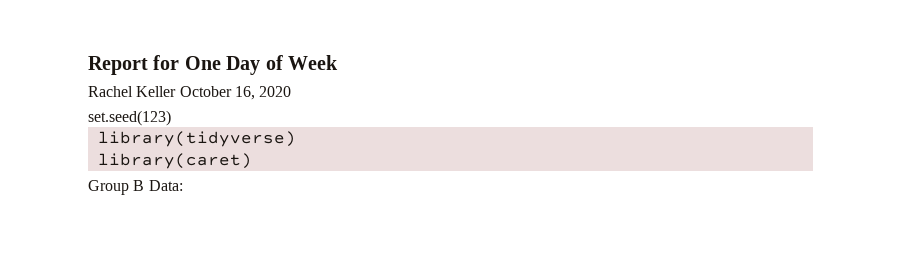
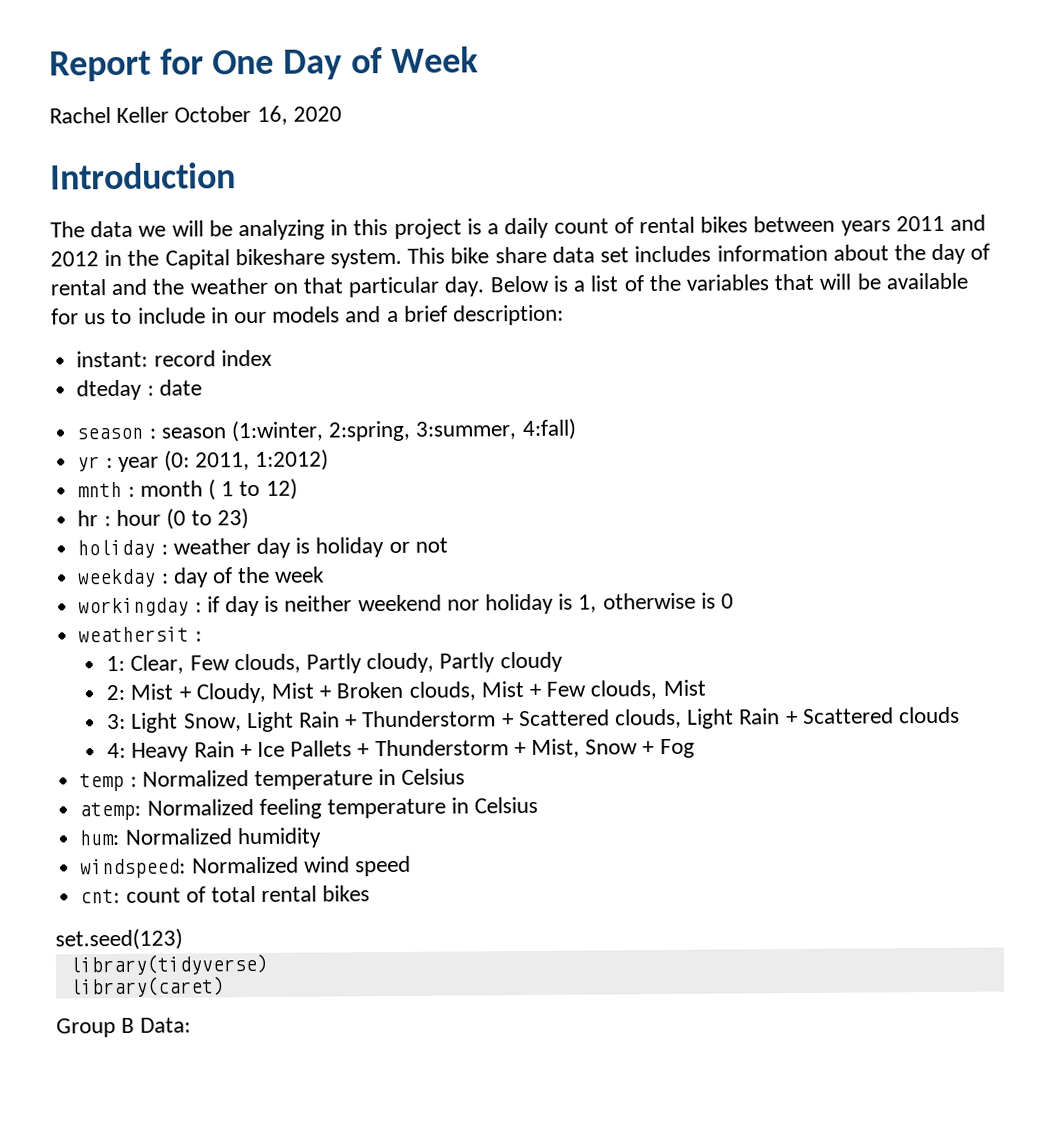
+ Introduction
+ The data we will be analyzing in this project is a daily count of rental bikes between years 2011 and 2012 in the Capital bikeshare system. This bike share data set includes information about the day of rental and the weather on that particular day. Below is a list of the variables that will be available for us to include in our models and a brief description:
+ instant: record index
+ dteday : date
+ season : season (1:winter, 2:spring, 3:summer, 4:fall)
+ yr : year (0: 2011, 1:2012)
+ mnth : month ( 1 to 12)
+ hr : hour (0 to 23)
+ holiday : weather day is holiday or not
+ weekday : day of the week
+ workingday : if day is neither weekend nor holiday is 1, otherwise is 0
+ weathersit :
+ 1: Clear, Few clouds, Partly cloudy, Partly cloudy
+ 2: Mist + Cloudy, Mist + Broken clouds, Mist + Few clouds, Mist
+ 3: Light Snow, Light Rain + Thunderstorm + Scattered clouds, Light Rain + Scattered clouds
+ 4: Heavy Rain + Ice Pallets + Thunderstorm + Mist, Snow + Fog
+ temp : Normalized temperature in Celsius
+ atemp: Normalized feeling temperature in Celsius
+ hum: Normalized humidity
+ windspeed: Normalized wind speed
+ cnt: count of total rental bikes

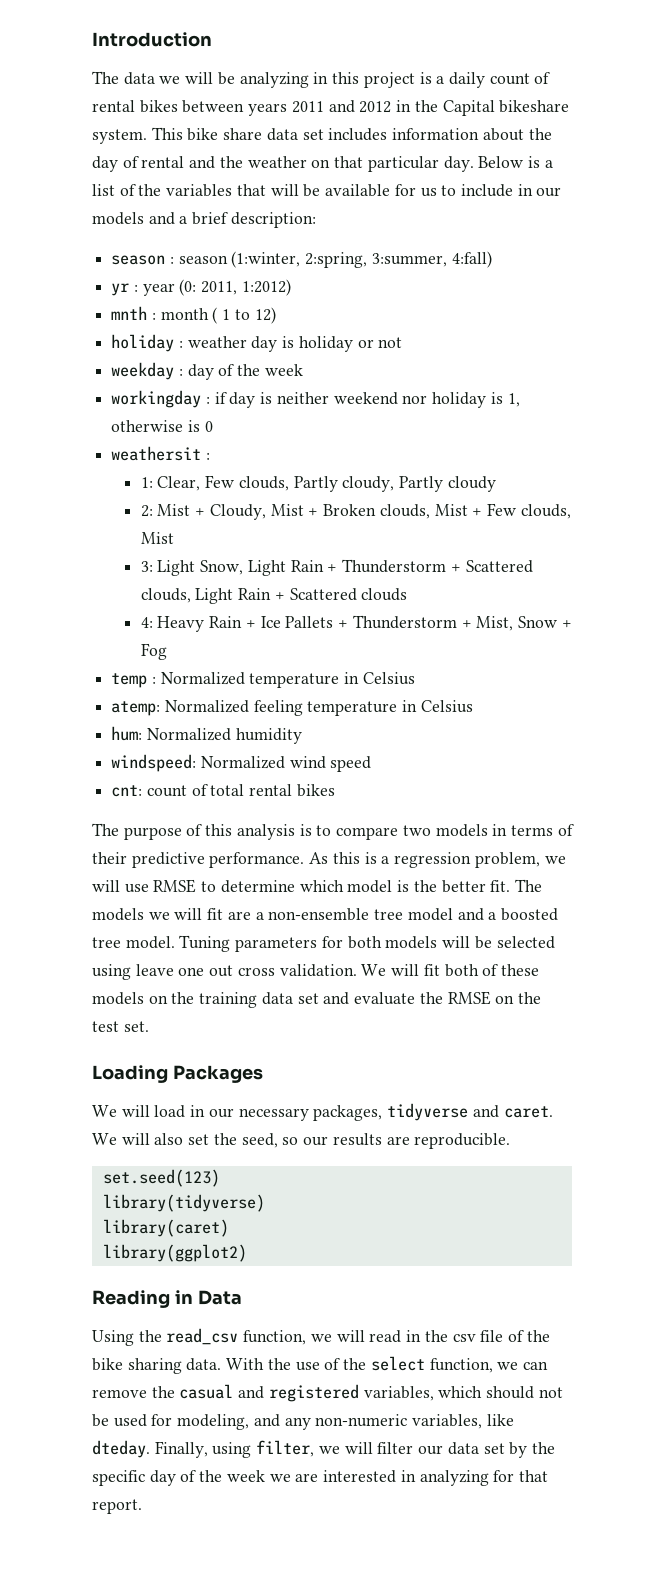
- Report for One Day of Week
- Rachel Keller October 16, 2020
- instant: record index
- dteday : date
- hr : hour (0 to 23)
+ The purpose of this analysis is to compare two models in terms of their predictive performance. As this is a regression problem, we will use RMSE to determine which model is the better fit. The models we will fit are a non-ensemble tree model and a boosted tree model. Tuning parameters for both models will be selected using leave one out cross validation. We will fit both of these models on the training data set and evaluate the RMSE on the test set.
+ Loading Packages
+ We will load in our necessary packages, tidyverse and caret. We will also set the seed, so our results are reproducible.
  set.seed(123)
  library(tidyverse)
  library(caret)
- Group B Data:
+ library(ggplot2)
+ Reading in Data
+ Using the read_csv function, we will read in the csv file of the bike sharing data. With the use of the select function, we can remove the casual and registered variables, which should not be used for modeling, and any non-numeric variables, like dteday. Finally, using filter, we will filter our data set by the specific day of the week we are interested in analyzing for that report.

